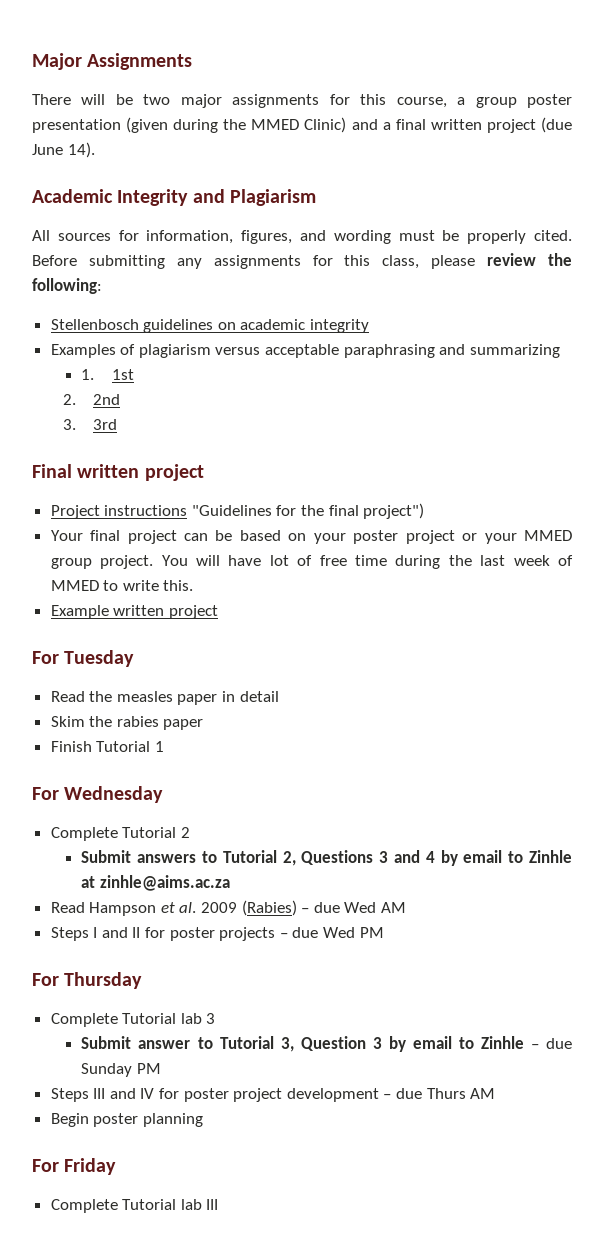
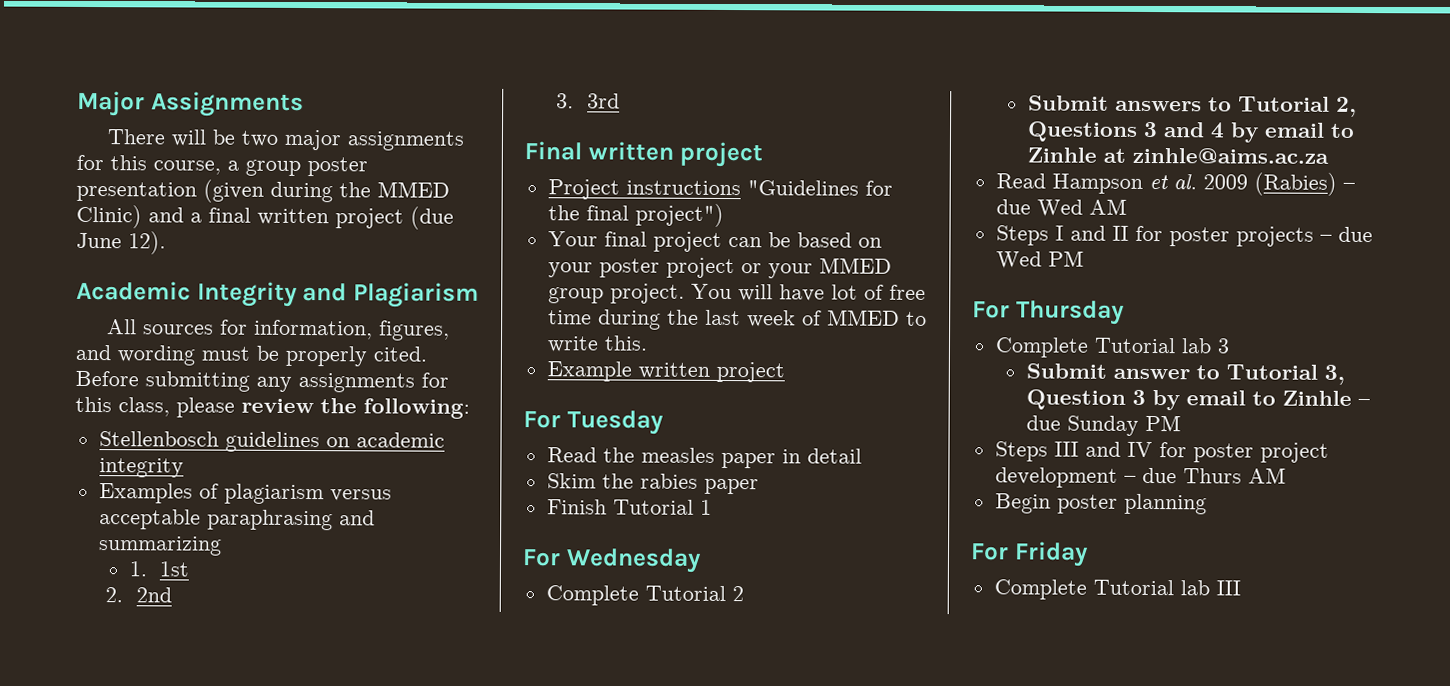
- There will be two major assignments for this course, a group poster presentation (given during the MMED Clinic) and a final written project (due June 14).
+ There will be two major assignments for this course, a group poster presentation (given during the MMED Clinic) and a final written project (due June 12).

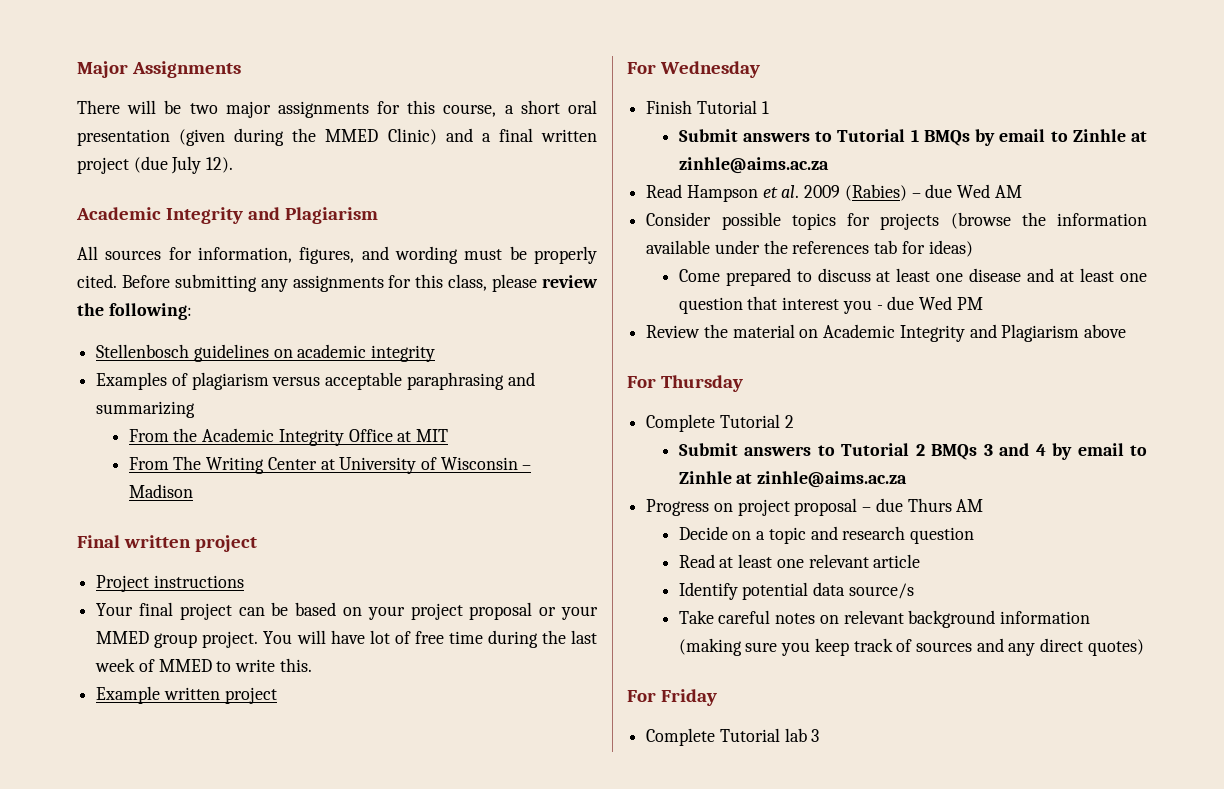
- There will be two major assignments for this course, a group poster presentation (given during the MMED Clinic) and a final written project (due June 12).
+ There will be two major assignments for this course, a short oral presentation (given during the MMED Clinic) and a final written project (due July 12).
- 1. 1st
- 2. 2nd
- 3. 3rd
+ From the Academic Integrity Office at MIT
+ From The Writing Center at University of Wisconsin – Madison
- Project instructions "Guidelines for the final project")
+ Project instructions
- Your final project can be based on your poster project or your MMED group project.
+ Your final project can be based on your project proposal or your MMED group project.
- For Tuesday
- Read the measles paper in detail
- Skim the rabies paper
+ For Wednesday
  Finish Tutorial 1
- For Wednesday
- Complete Tutorial 2
- Submit answers to Tutorial 2, Questions 3 and 4 by email to Zinhle at zinhle@aims.ac.za
+ Submit answers to Tutorial 1 BMQs by email to Zinhle at zinhle@aims.ac.za
- Steps I and II for poster projects – due Wed PM
+ Consider possible topics for projects (browse the information available under the references tab for ideas)
+ Come prepared to discuss at least one disease and at least one question that interest you - due Wed PM
+ Review the material on Academic Integrity and Plagiarism above
- Complete Tutorial lab 3
- Submit answer to Tutorial 3, Question 3 by email to Zinhle – due Sunday PM
- Steps III and IV for poster project development – due Thurs AM
- Begin poster planning
+ Complete Tutorial 2
+ Submit answers to Tutorial 2 BMQs 3 and 4 by email to Zinhle at zinhle@aims.ac.za
+ Progress on project proposal – due Thurs AM
+ Decide on a topic and research question
+ Read at least one relevant article
+ Identify potential data source/s
+ Take careful notes on relevant background information (making sure you keep track of sources and any direct quotes)
- Complete Tutorial lab III
+ Complete Tutorial lab 3

